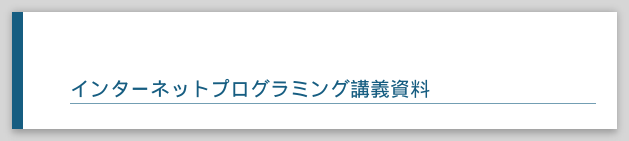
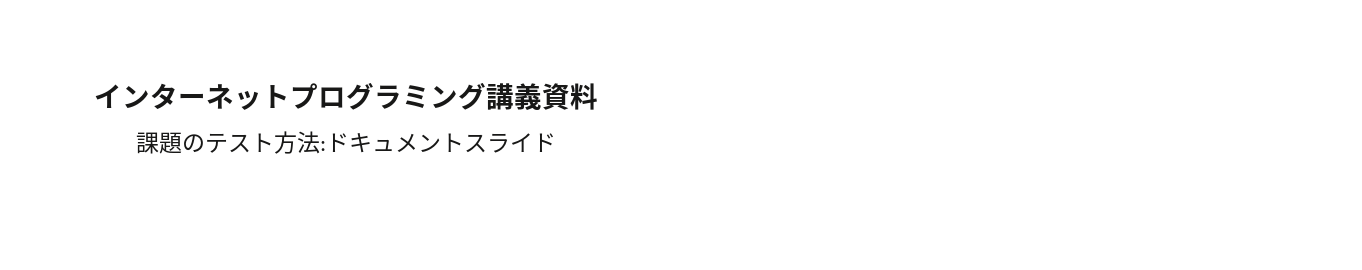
+ 課題のテスト方法:ドキュメントスライド

